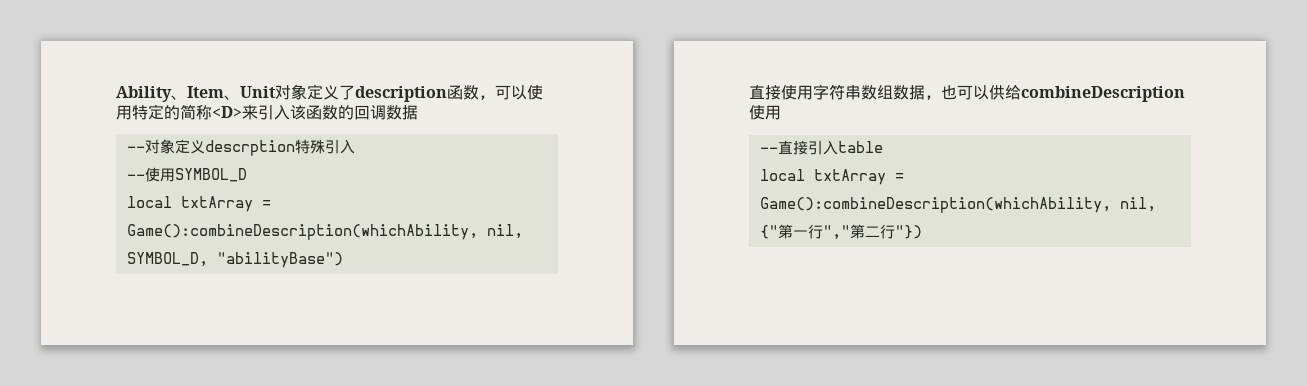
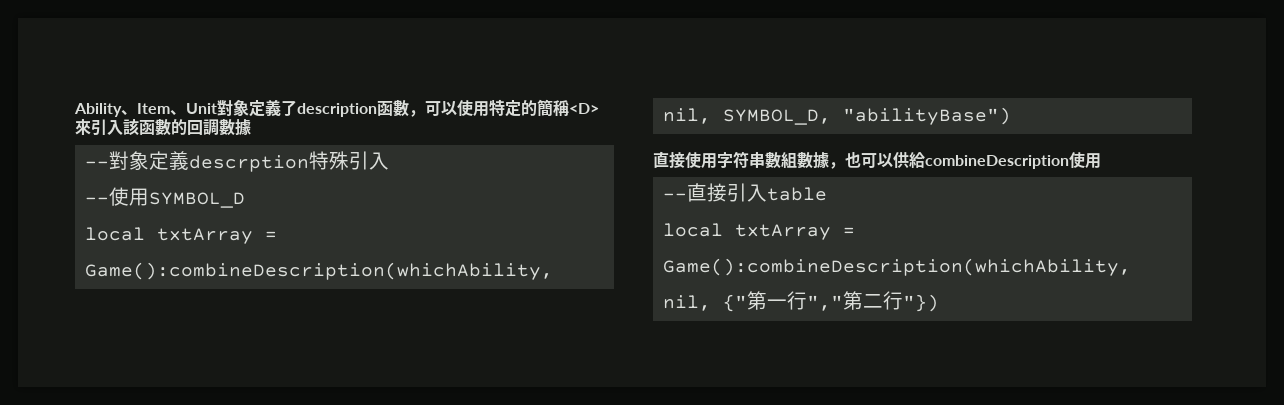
- Ability、Item、Unit对象定义了description函数，可以使用特定的简称<D>来引入该函数的回调数据
- --对象定义descrption特殊引入
+ Ability、Item、Unit對象定義了description函數，可以使用特定的簡稱<D>來引入該函數的回調數據
+ --對象定義descrption特殊引入
- 直接使用字符串数组数据，也可以供给combineDescription使用
+ 直接使用字符串數組數據，也可以供給combineDescription使用

